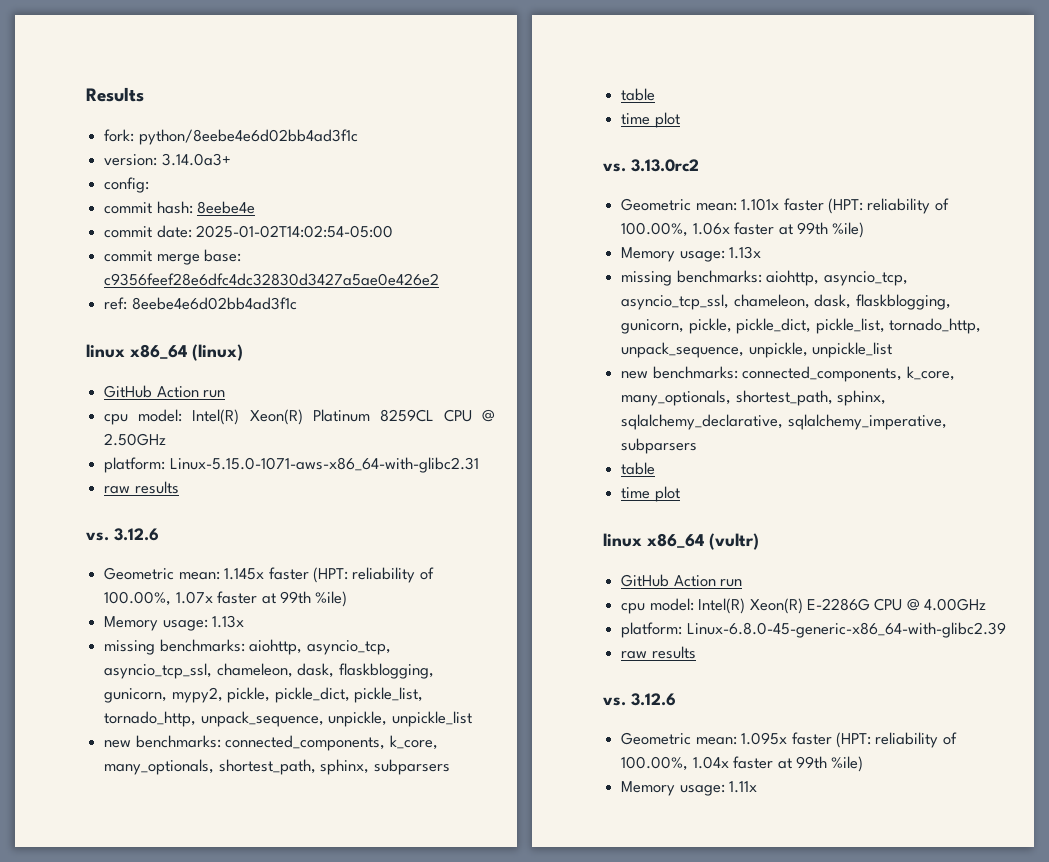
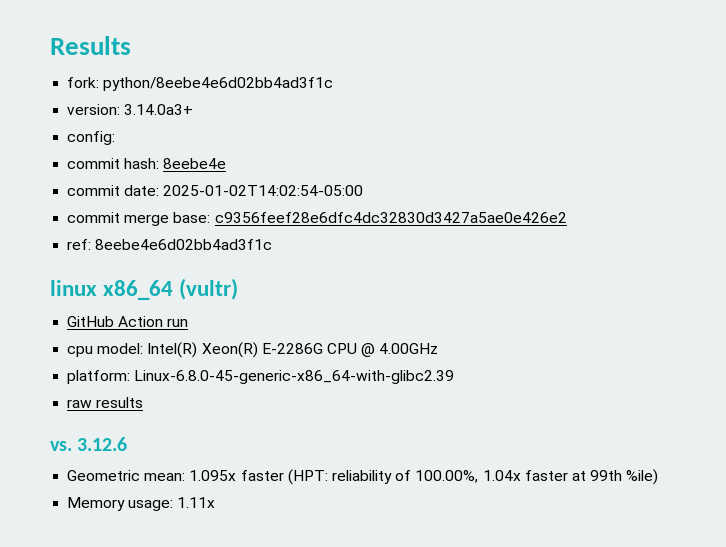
- linux x86_64 (linux)
- GitHub Action run
- cpu model: Intel(R) Xeon(R) Platinum 8259CL CPU @ 2.50GHz
- platform: Linux-5.15.0-1071-aws-x86_64-with-glibc2.31
- raw results
- vs. 3.12.6
- Geometric mean: 1.145x faster (HPT: reliability of 100.00%, 1.07x faster at 99th %ile)
- Memory usage: 1.13x
- missing benchmarks: aiohttp, asyncio_tcp, asyncio_tcp_ssl, chameleon, dask, flaskblogging, gunicorn, mypy2, pickle, pickle_dict, pickle_list, tornado_http, unpack_sequence, unpickle, unpickle_list
- new benchmarks: connected_components, k_core, many_optionals, shortest_path, sphinx, subparsers
- table
- time plot
- vs. 3.13.0rc2
- Geometric mean: 1.101x faster (HPT: reliability of 100.00%, 1.06x faster at 99th %ile)
- Memory usage: 1.13x
- missing benchmarks: aiohttp, asyncio_tcp, asyncio_tcp_ssl, chameleon, dask, flaskblogging, gunicorn, pickle, pickle_dict, pickle_list, tornado_http, unpack_sequence, unpickle, unpickle_list
- new benchmarks: connected_components, k_core, many_optionals, shortest_path, sphinx, sqlalchemy_declarative, sqlalchemy_imperative, subparsers
- table
- time plot

